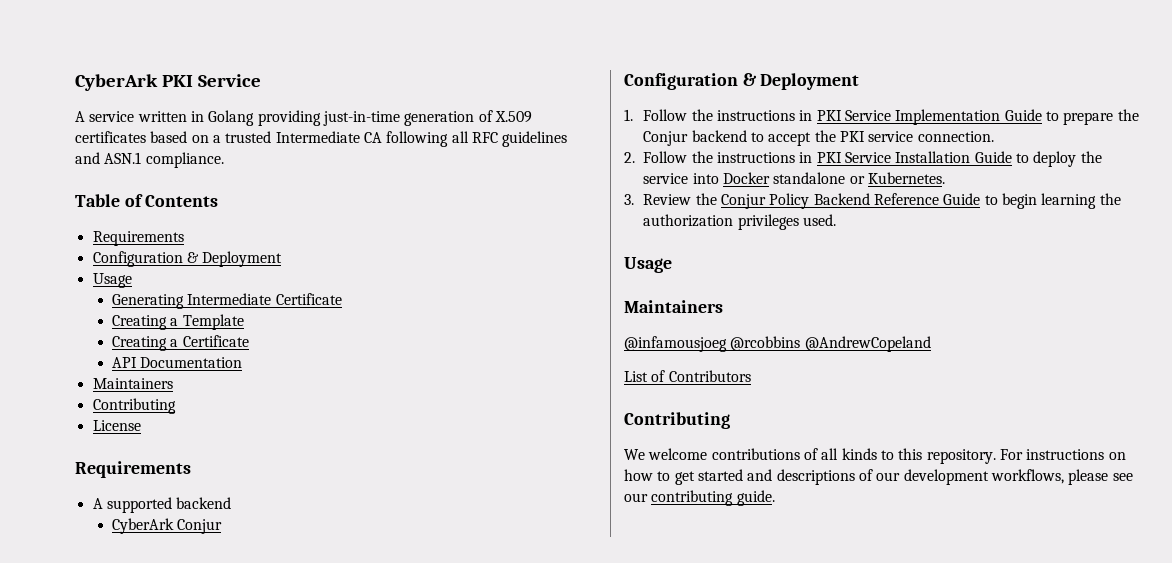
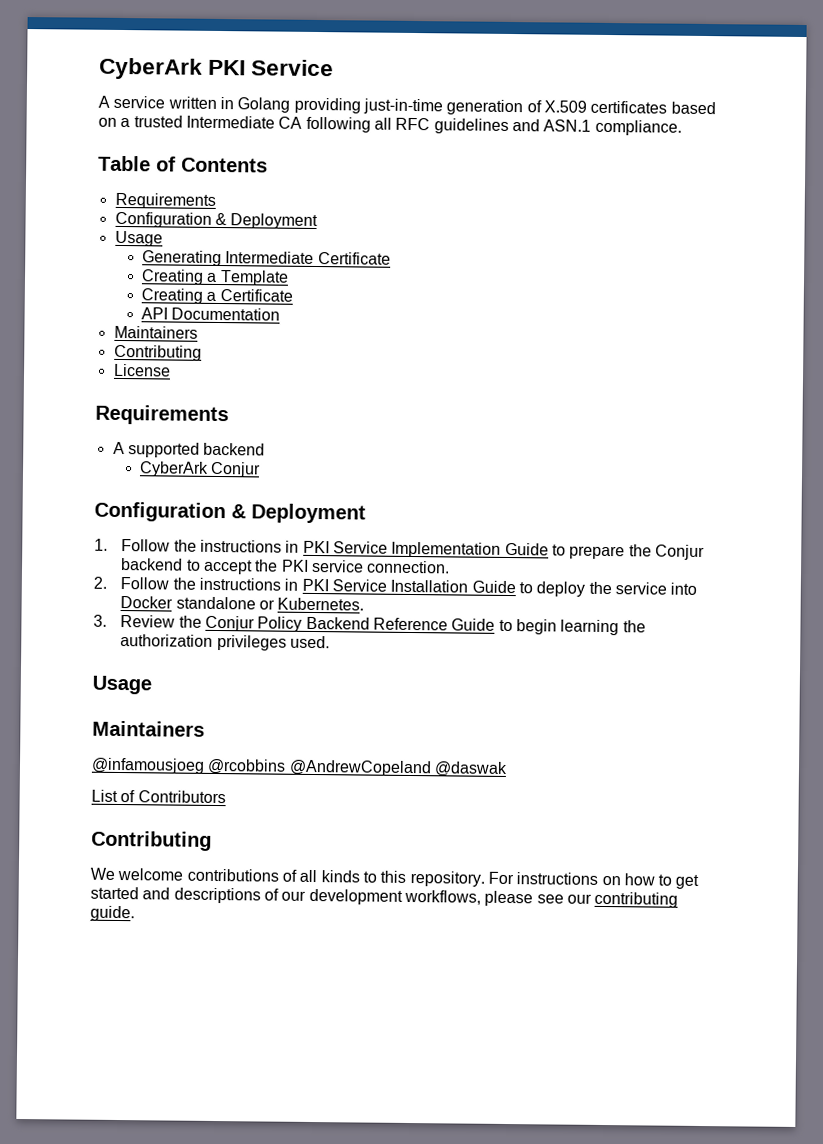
- @infamousjoeg @rcobbins @AndrewCopeland
+ @infamousjoeg @rcobbins @AndrewCopeland @daswak

